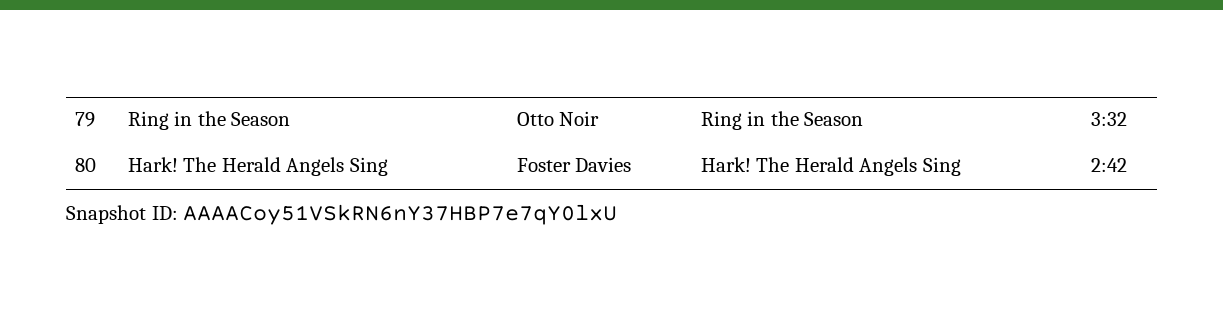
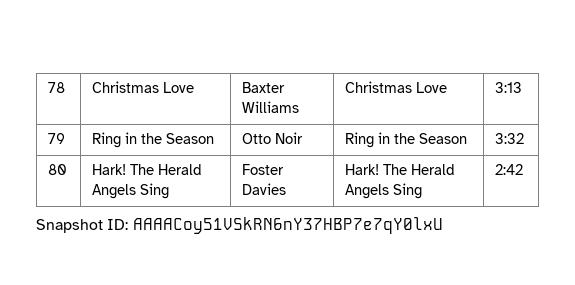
+ 78 | Christmas Love | Baxter Williams | Christmas Love | 3:13

